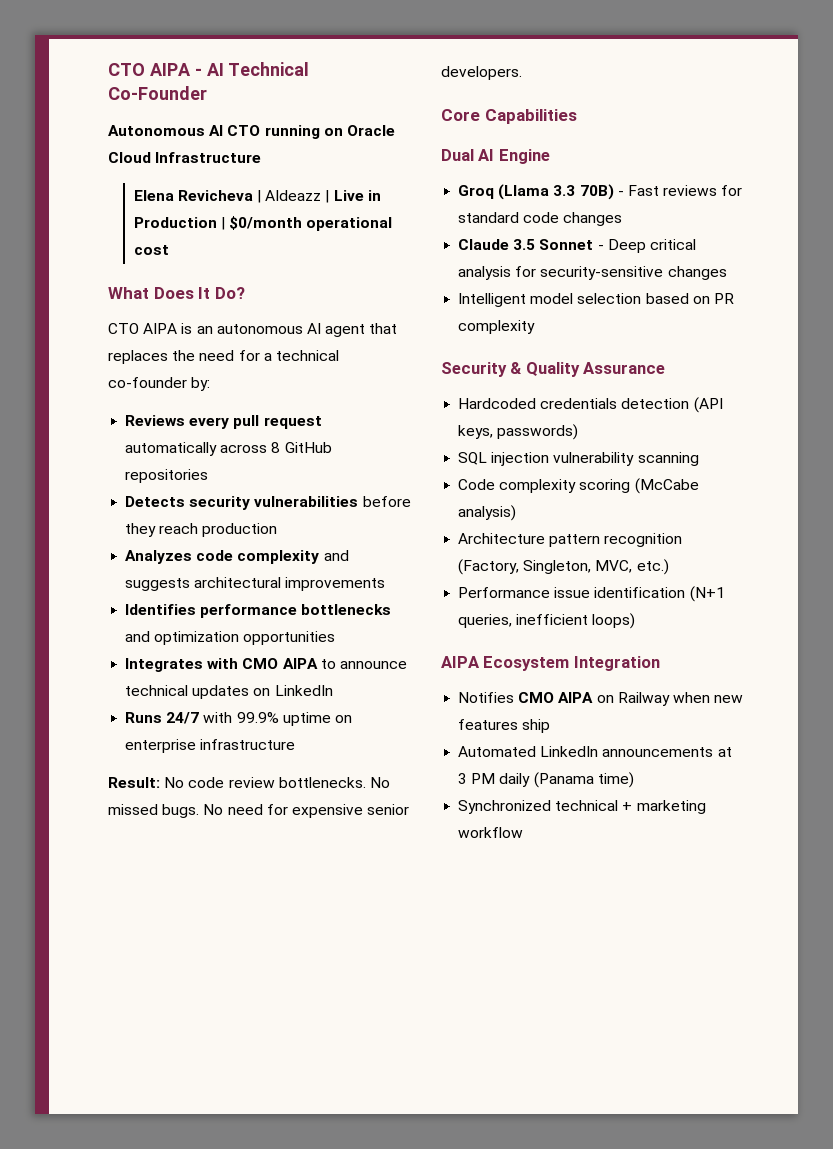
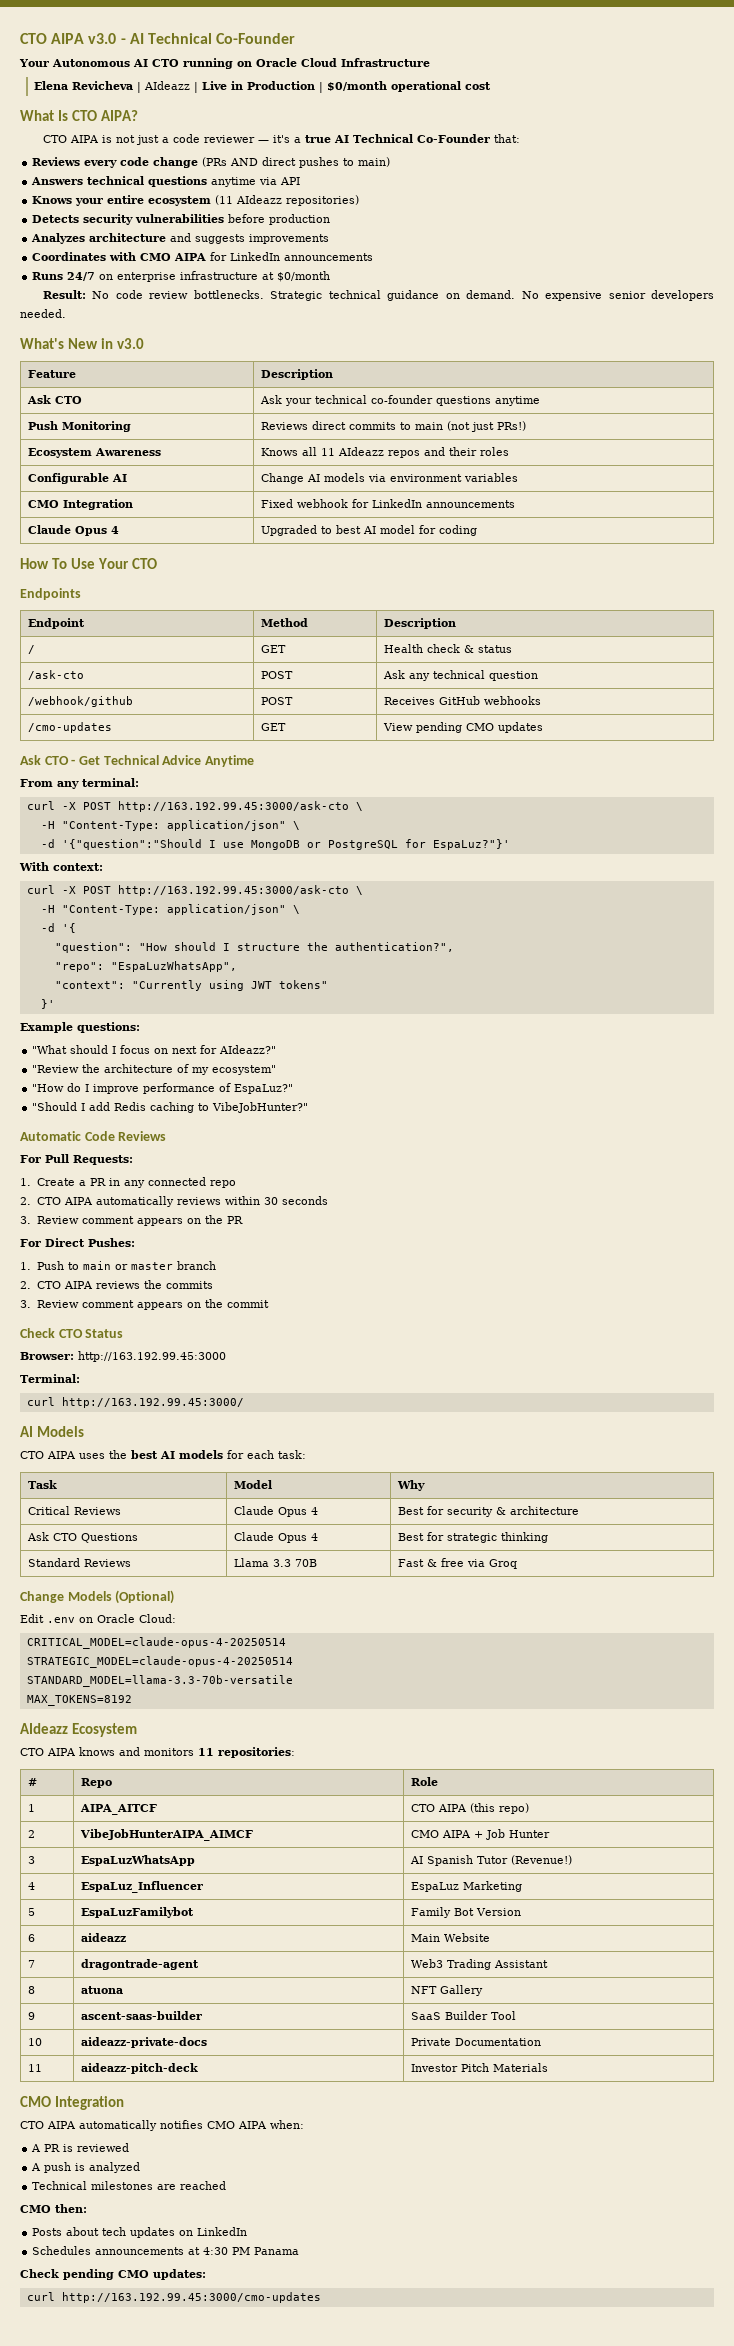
- CTO AIPA - AI Technical Co-Founder
+ CTO AIPA v3.0 - AI Technical Co-Founder
- Autonomous AI CTO running on Oracle Cloud Infrastructure
+ Your Autonomous AI CTO running on Oracle Cloud Infrastructure
- What Does It Do?
+ What Is CTO AIPA?
- CTO AIPA is an autonomous AI agent that replaces the need for a technical co-founder by:
- Reviews every pull request automatically across 8 GitHub repositories
+ CTO AIPA is not just a code reviewer — it's a true AI Technical Co-Founder that:
+ Reviews every code change (PRs AND direct pushes to main)
+ Answers technical questions anytime via API
+ Knows your entire ecosystem (11 AIdeazz repositories)
- Detects security vulnerabilities before they reach production
+ Detects security vulnerabilities before production
- Analyzes code complexity and suggests architectural improvements
+ Analyzes architecture and suggests improvements
- Identifies performance bottlenecks and optimization opportunities
- Integrates with CMO AIPA to announce technical updates on LinkedIn
+ Coordinates with CMO AIPA for LinkedIn announcements
- Runs 24/7 with 99.9% uptime on enterprise infrastructure
+ Runs 24/7 on enterprise infrastructure at $0/month
- No missed bugs. No need for expensive senior developers.
- Core Capabilities
- Dual AI Engine
- Groq (Llama 3.3 70B) - Fast reviews for standard code changes
- Claude 3.5 Sonnet - Deep critical analysis for security-sensitive changes
- Intelligent model selection based on PR complexity
- Security & Quality Assurance
- Hardcoded credentials detection (API keys, passwords)
- SQL injection vulnerability scanning
- Code complexity scoring (McCabe analysis)
- Architecture pattern recognition (Factory, Singleton, MVC, etc.)
- Performance issue identification (N+1 queries, inefficient loops)
- AIPA Ecosystem Integration
- Notifies CMO AIPA on Railway when new features ship
- Automated LinkedIn announcements at 3 PM daily (Panama time)
- Synchronized technical + marketing workflow
+ Strategic technical guidance on demand. No expensive senior developers needed.
+ What's New in v3.0
+ Feature | Description
+ Ask CTO | Ask your technical co-founder questions anytime
+ Push Monitoring | Reviews direct commits to main (not just PRs!)
+ Ecosystem Awareness | Knows all 11 AIdeazz repos and their roles
+ Configurable AI | Change AI models via environment variables
+ CMO Integration | Fixed webhook for LinkedIn announcements
+ Claude Opus 4 | Upgraded to best AI model for coding
+ How To Use Your CTO
+ Endpoints
+ Endpoint | Method | Description
+ / | GET | Health check & status
+ /ask-cto | POST | Ask any technical question
+ /webhook/github | POST | Receives GitHub webhooks
+ /cmo-updates | GET | View pending CMO updates
+ Ask CTO - Get Technical Advice Anytime
+ From any terminal:
+ curl -X POST http://163.192.99.45:3000/ask-cto \
+ -H "Content-Type: application/json" \
+ -d '{"question":"Should I use MongoDB or PostgreSQL for EspaLuz?"}'
+ With context:
+ curl -X POST http://163.192.99.45:3000/ask-cto \
+ -H "Content-Type: application/json" \
+ -d '{
+ "question": "How should I structure the authentication?",
+ "repo": "EspaLuzWhatsApp",
+ "context": "Currently using JWT tokens"
+ }'
+ Example questions:
+ "What should I focus on next for AIdeazz?"
+ "Review the architecture of my ecosystem"
+ "How do I improve performance of EspaLuz?"
+ "Should I add Redis caching to VibeJobHunter?"
+ Automatic Code Reviews
+ For Pull Requests:
+ 1. Create a PR in any connected repo
+ 2. CTO AIPA automatically reviews within 30 seconds
+ 3. Review comment appears on the PR
+ For Direct Pushes:
+ 1. Push to main or master branch
+ 2. CTO AIPA reviews the commits
+ 3. Review comment appears on the commit
+ Check CTO Status
+ Browser: http://163.192.99.45:3000
+ Terminal:
+ curl http://163.192.99.45:3000/
+ AI Models
+ CTO AIPA uses the best AI models for each task:
+ Task | Model | Why
+ Critical Reviews | Claude Opus 4 | Best for security & architecture
+ Ask CTO Questions | Claude Opus 4 | Best for strategic thinking
+ Standard Reviews | Llama 3.3 70B | Fast & free via Groq
+ Change Models (Optional)
+ Edit .env on Oracle Cloud:
+ CRITICAL_MODEL=claude-opus-4-20250514
+ STRATEGIC_MODEL=claude-opus-4-20250514
+ STANDARD_MODEL=llama-3.3-70b-versatile
+ MAX_TOKENS=8192
+ AIdeazz Ecosystem
+ CTO AIPA knows and monitors 11 repositories:
+ # | Repo | Role
+ 1 | AIPA_AITCF | CTO AIPA (this repo)
+ 2 | VibeJobHunterAIPA_AIMCF | CMO AIPA + Job Hunter
+ 3 | EspaLuzWhatsApp | AI Spanish Tutor (Revenue!)
+ 4 | EspaLuz_Influencer | EspaLuz Marketing
+ 5 | EspaLuzFamilybot | Family Bot Version
+ 6 | aideazz | Main Website
+ 7 | dragontrade-agent | Web3 Trading Assistant
+ 8 | atuona | NFT Gallery
+ 9 | ascent-saas-builder | SaaS Builder Tool
+ 10 | aideazz-private-docs | Private Documentation
+ 11 | aideazz-pitch-deck | Investor Pitch Materials
+ CMO Integration
+ CTO AIPA automatically notifies CMO AIPA when:
+ A PR is reviewed
+ A push is analyzed
+ Technical milestones are reached
+ CMO then:
+ Posts about tech updates on LinkedIn
+ Schedules announcements at 4:30 PM Panama
+ Check pending CMO updates:
+ curl http://163.192.99.45:3000/cmo-updates

